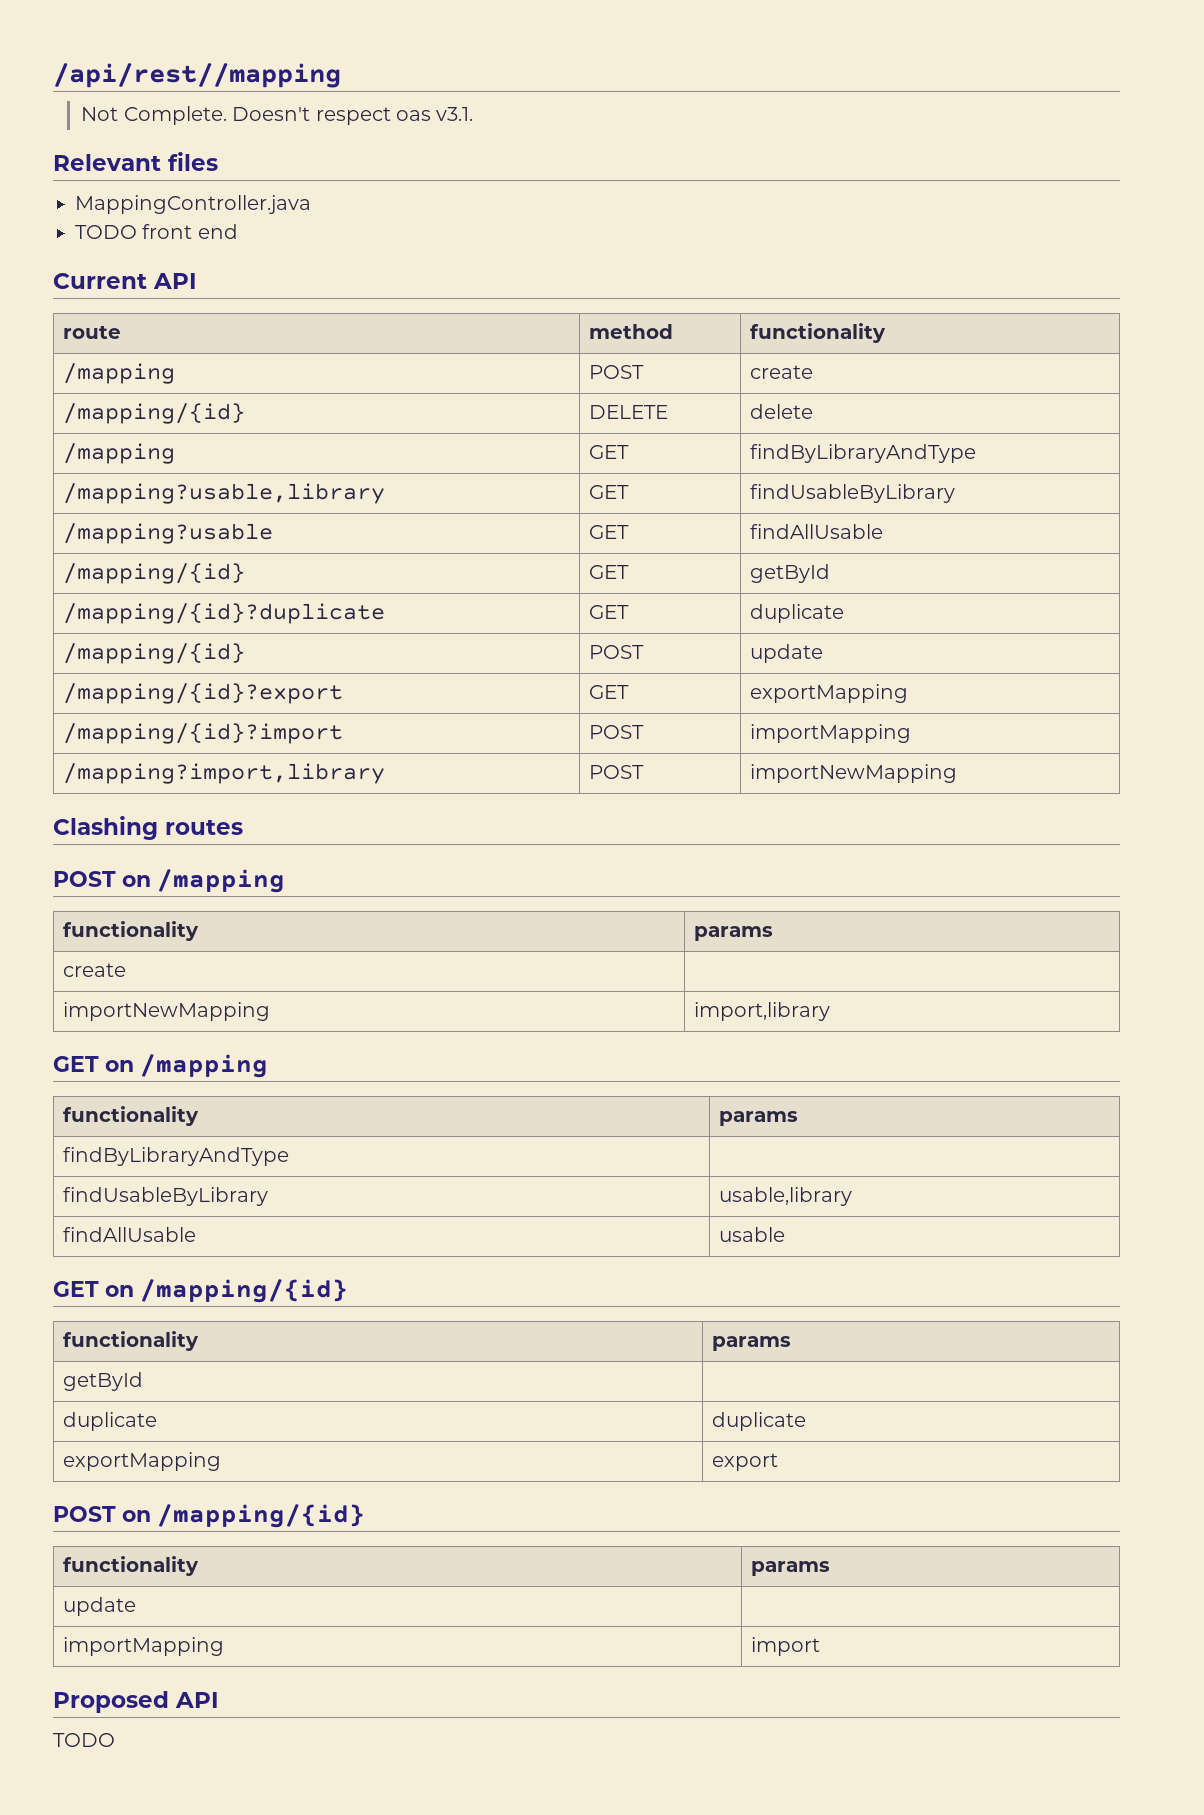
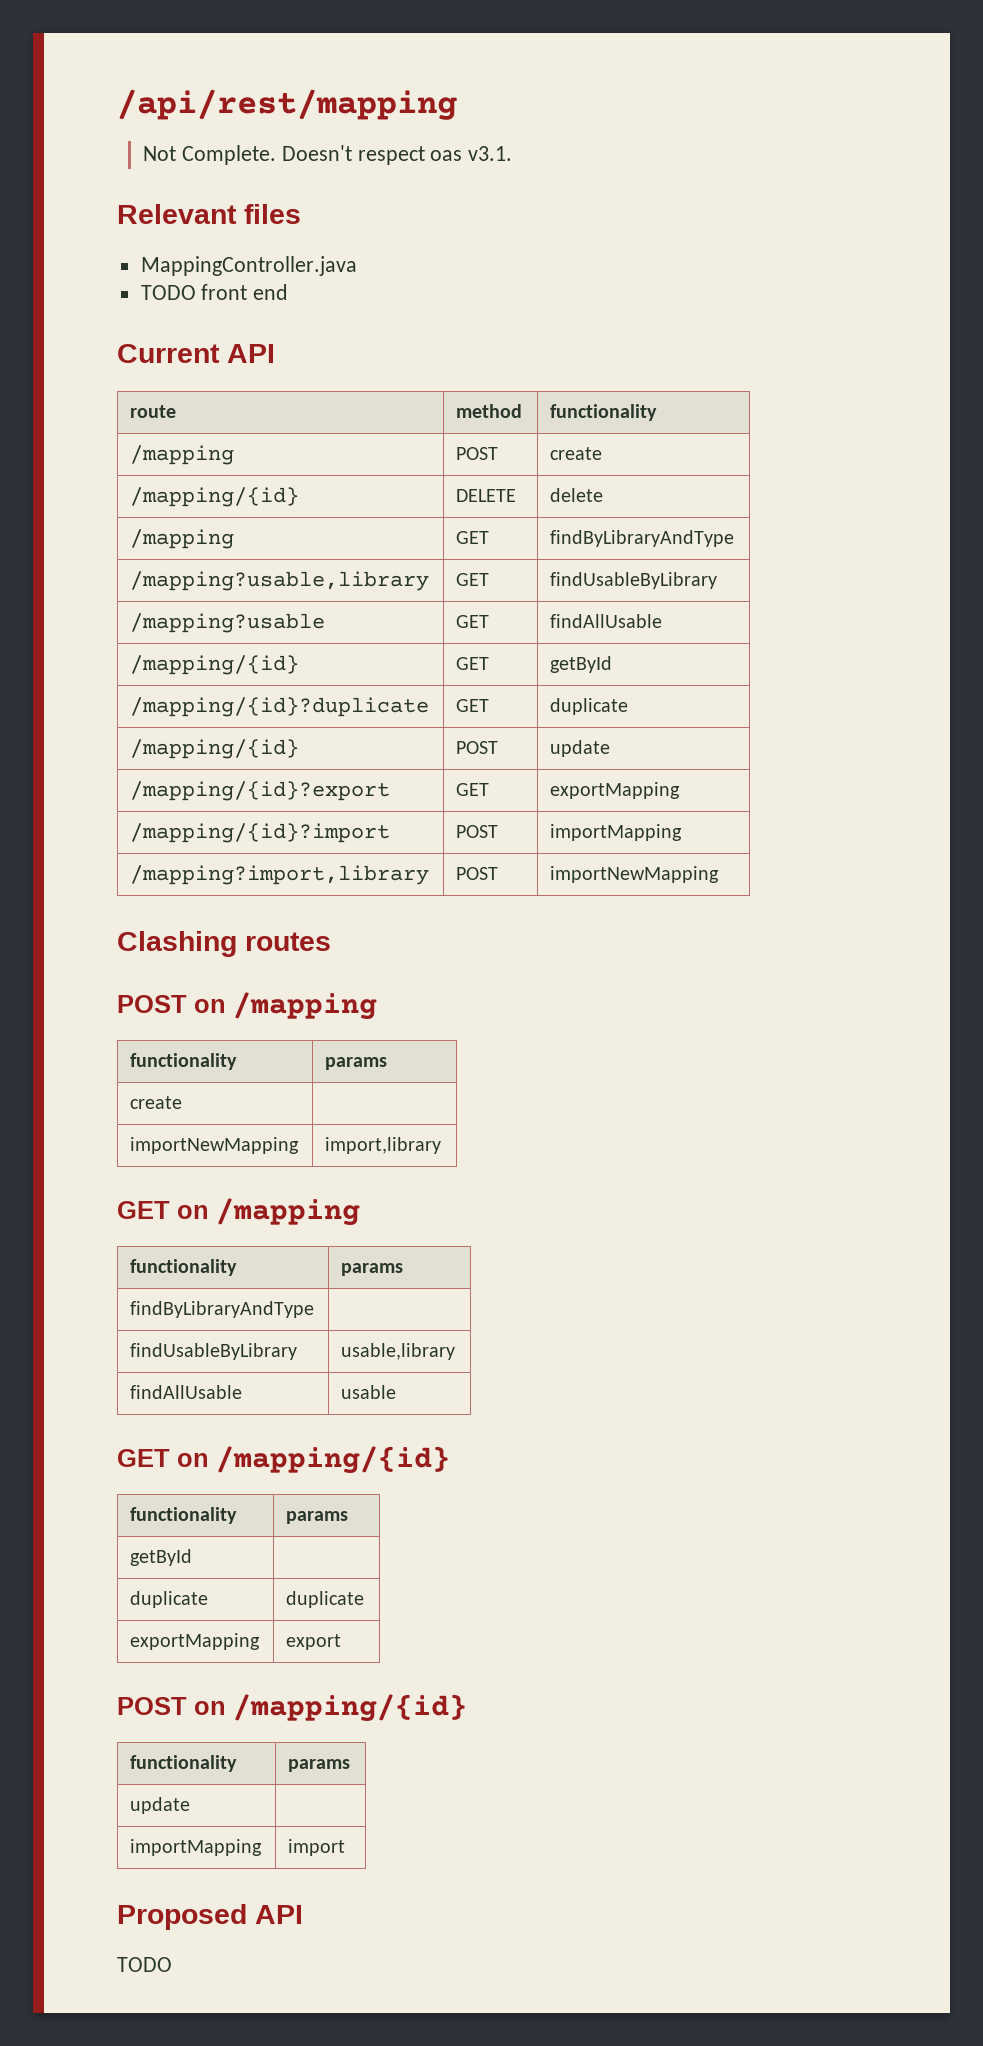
- /api/rest//mapping
+ /api/rest/mapping

